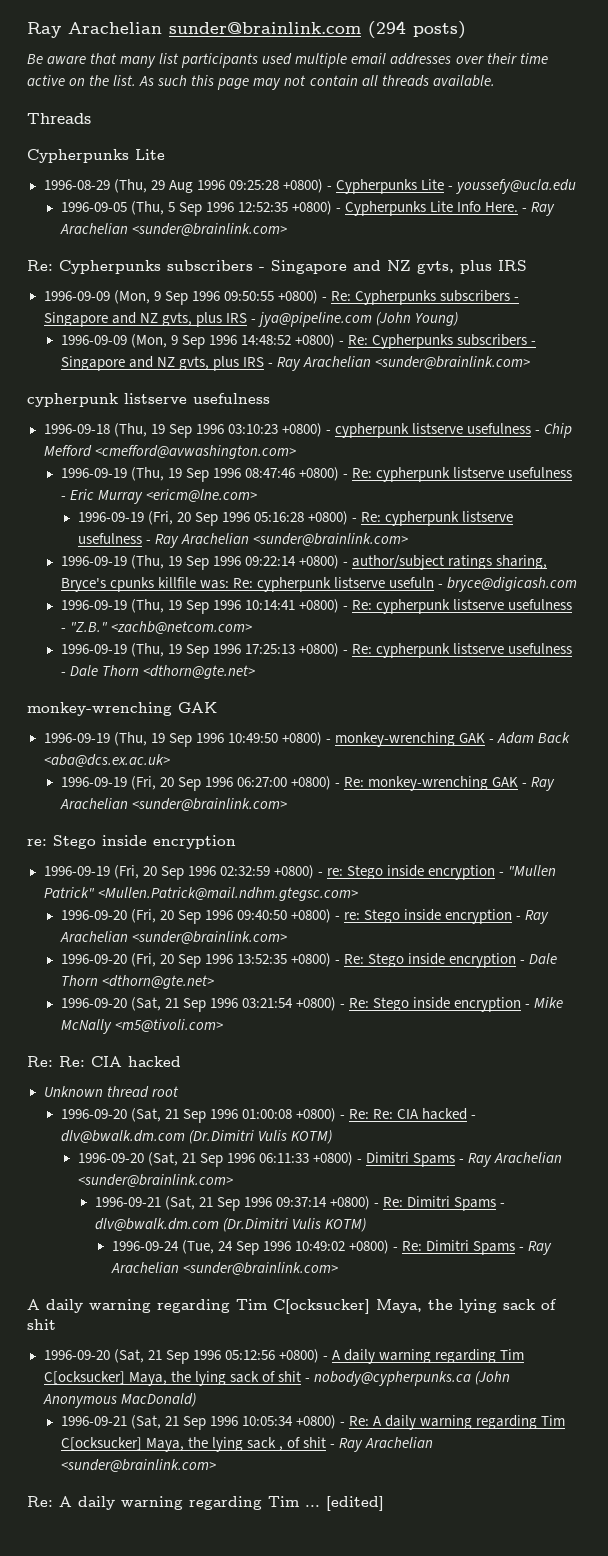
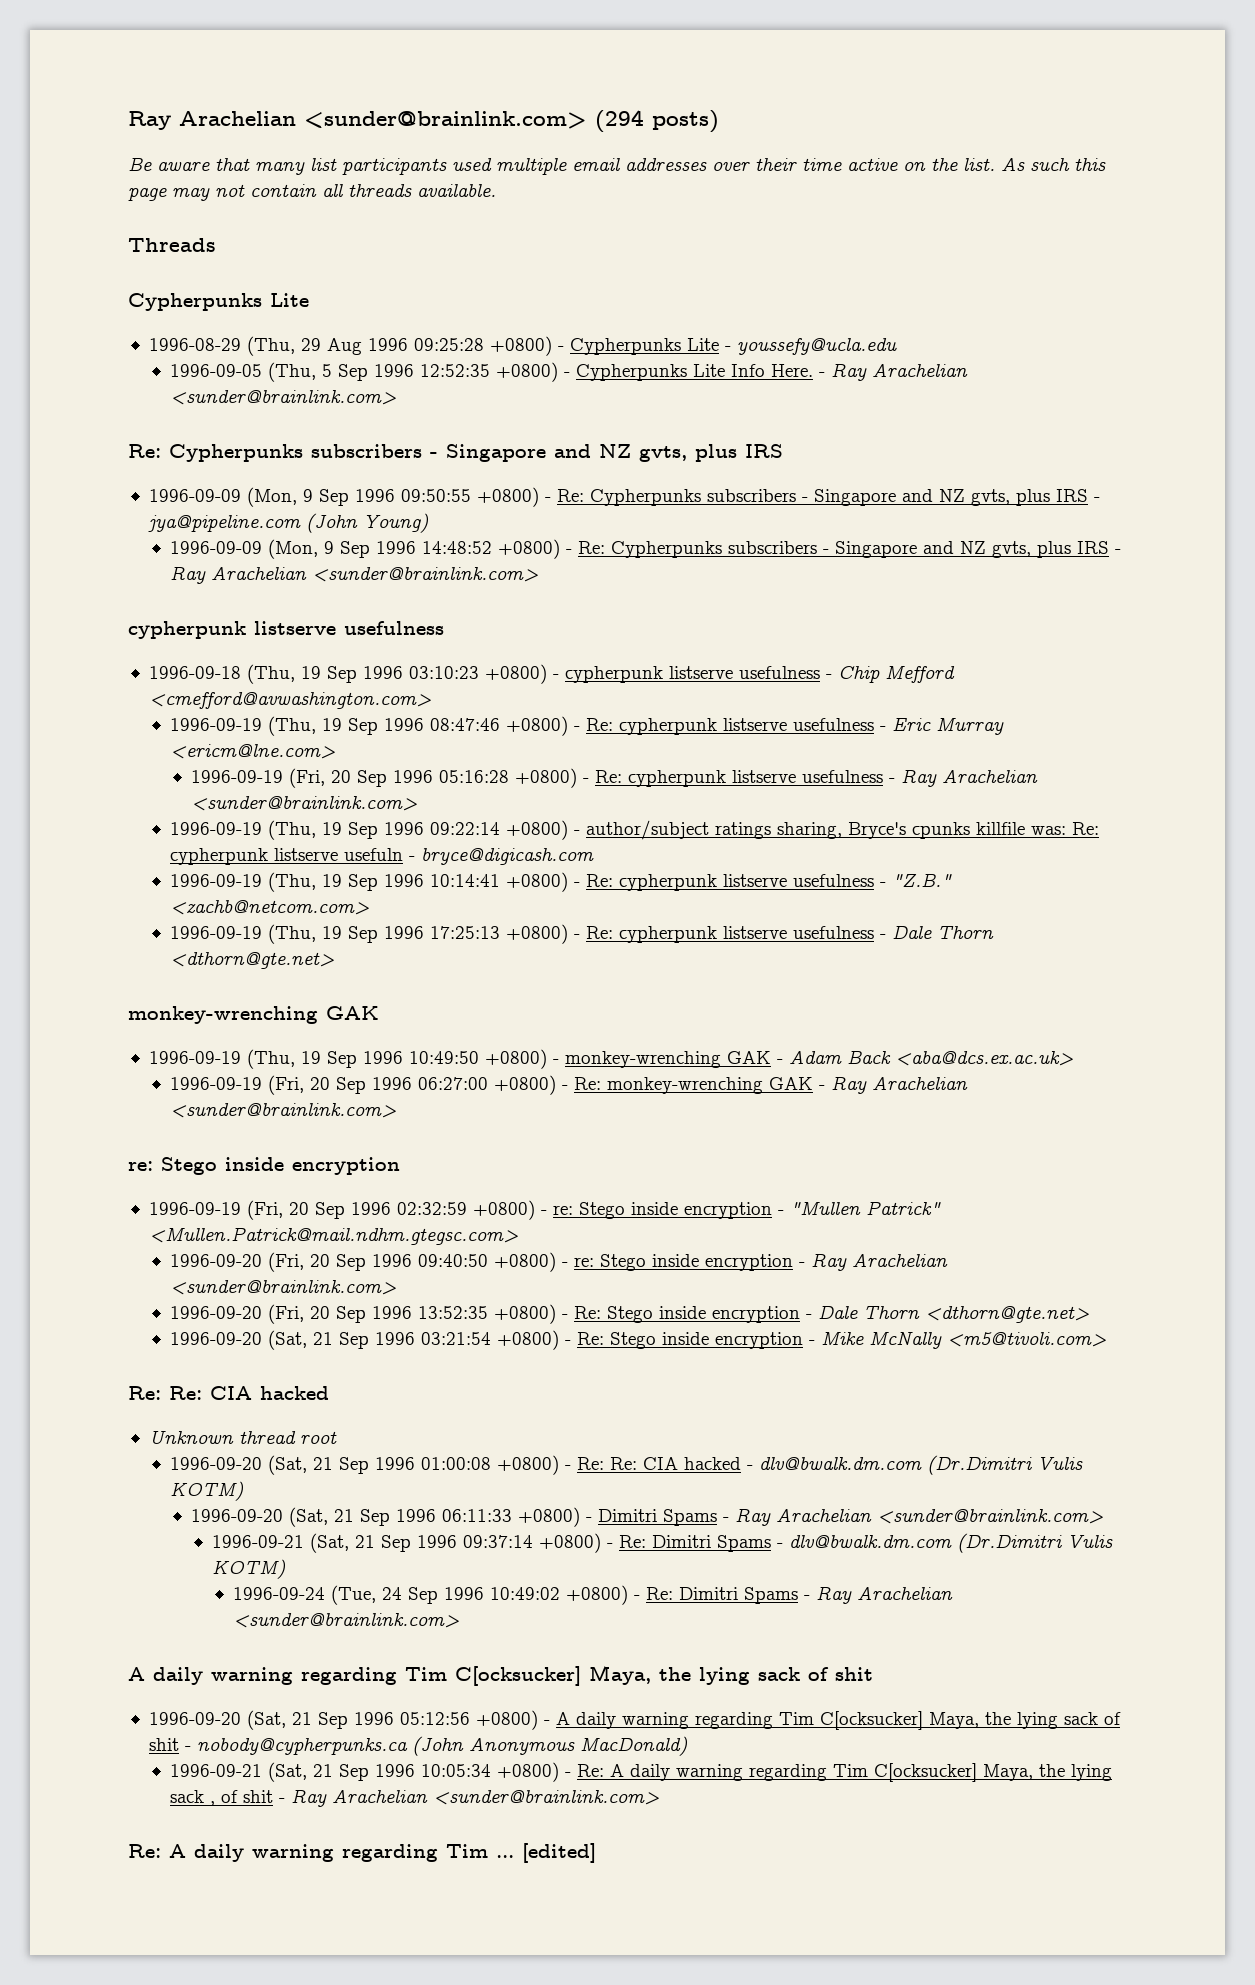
- Ray Arachelian sunder@brainlink.com (294 posts)
+ Ray Arachelian <sunder@brainlink.com> (294 posts)

